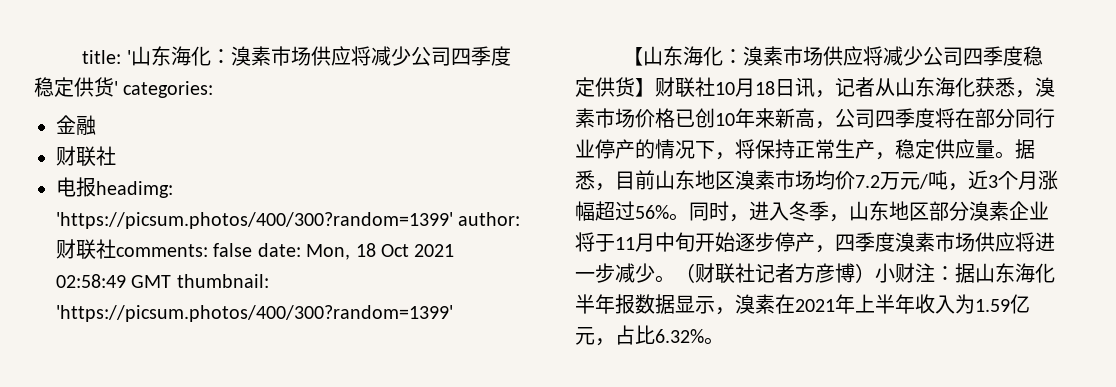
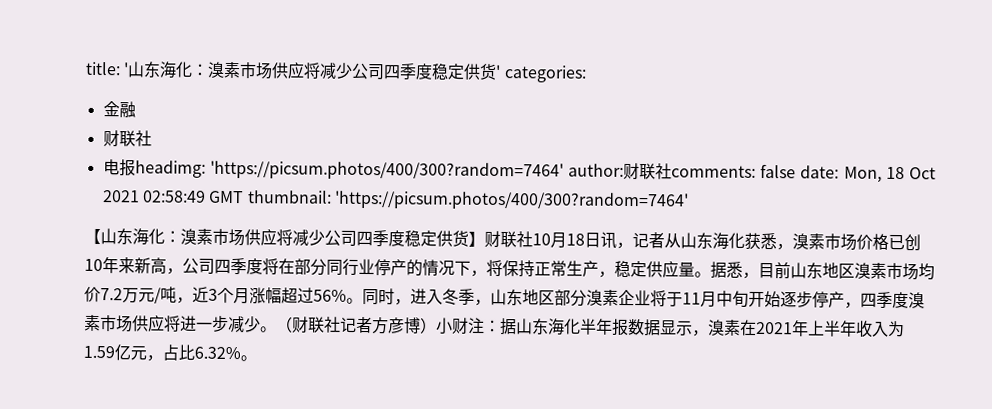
- 电报headimg: 'https://picsum.photos/400/300?random=1399' author:财联社comments: false date: Mon, 18 Oct 2021 02:58:49 GMT thumbnail: 'https://picsum.photos/400/300?random=1399'
+ 电报headimg: 'https://picsum.photos/400/300?random=7464' author:财联社comments: false date: Mon, 18 Oct 2021 02:58:49 GMT thumbnail: 'https://picsum.photos/400/300?random=7464'

